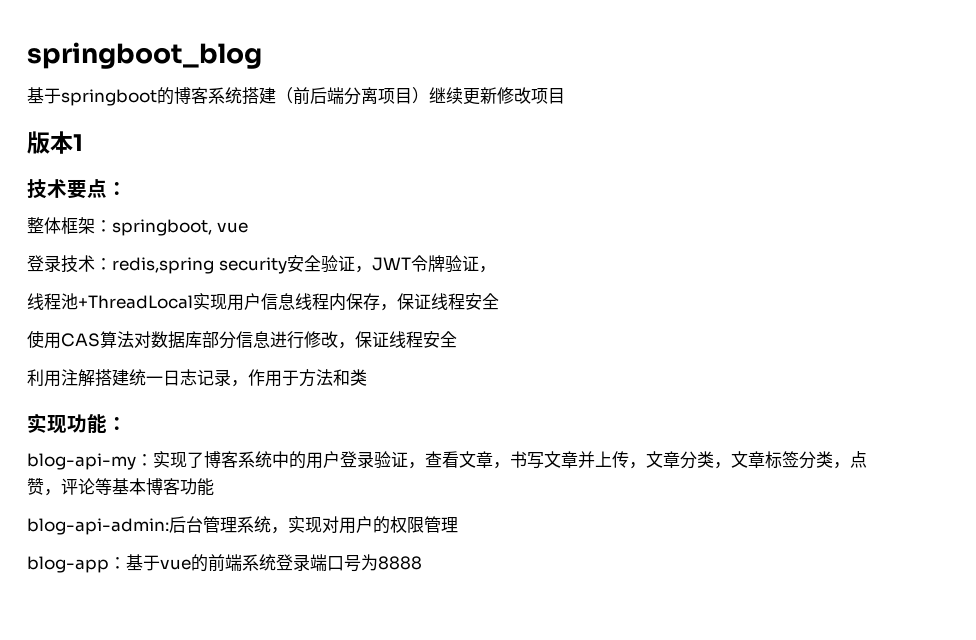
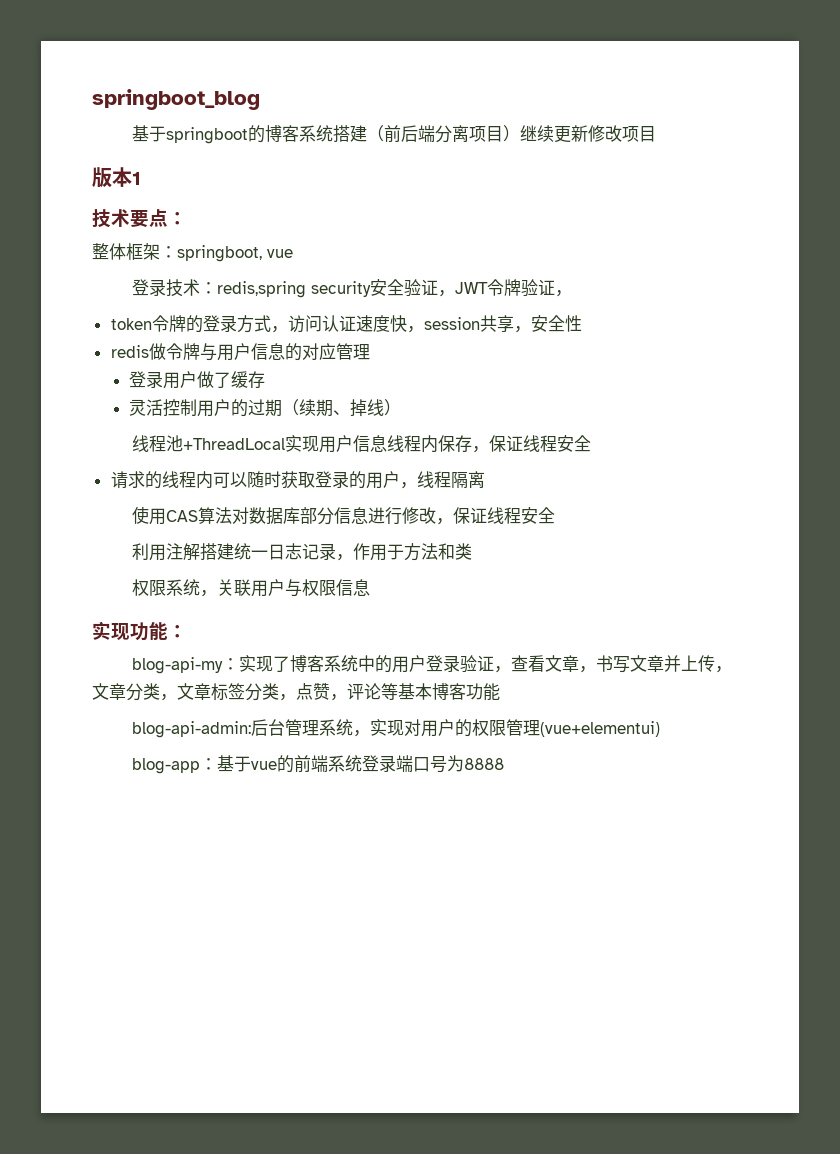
+ token令牌的登录方式，访问认证速度快，session共享，安全性
+ redis做令牌与用户信息的对应管理
+ 登录用户做了缓存
+ 灵活控制用户的过期（续期、掉线）
+ 请求的线程内可以随时获取登录的用户，线程隔离
+ 权限系统，关联用户与权限信息
- blog-api-admin:后台管理系统，实现对用户的权限管理
+ blog-api-admin:后台管理系统，实现对用户的权限管理(vue+elementui)

